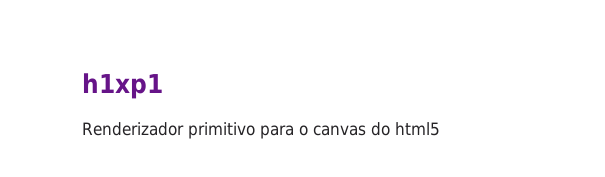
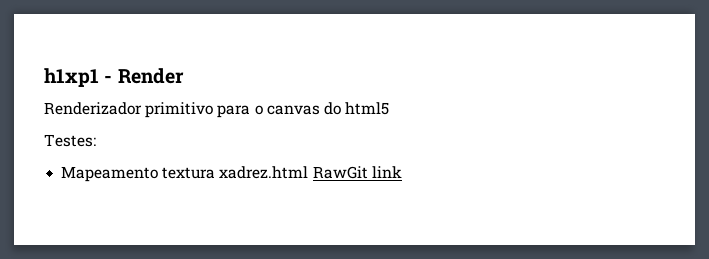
- h1xp1
+ h1xp1 - Render
+ Testes:
+ Mapeamento textura xadrez.html RawGit link

